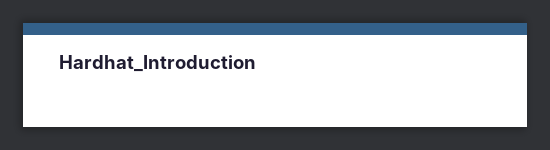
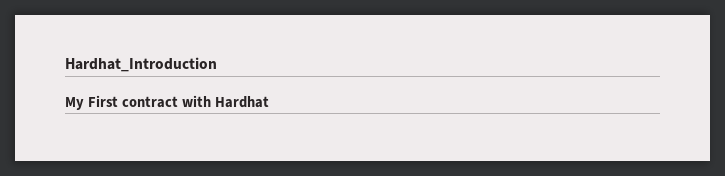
+ My First contract with Hardhat

